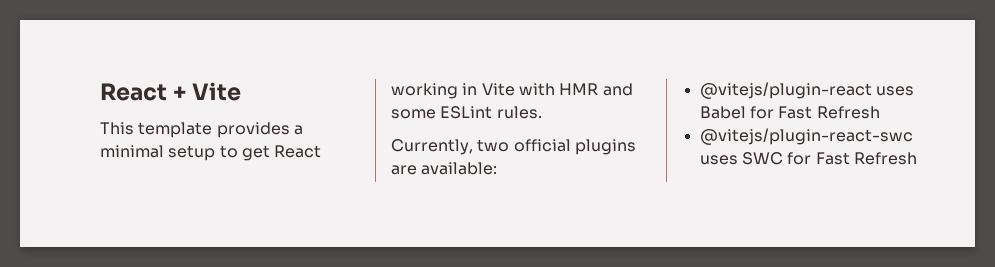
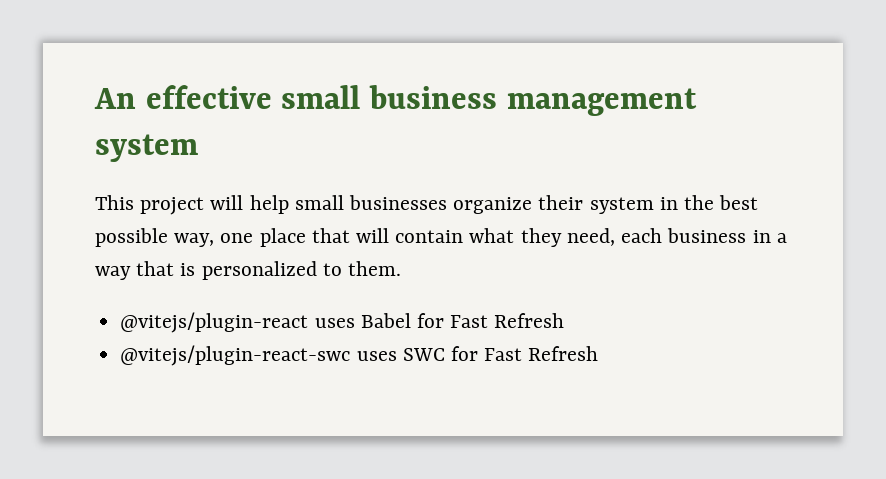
- React + Vite
- This template provides a minimal setup to get React working in Vite with HMR and some ESLint rules.
- Currently, two official plugins are available:
+ An effective small business management system
+ This project will help small businesses organize their system in the best possible way, one place that will contain what they need, each business in a way that is personalized to them.

